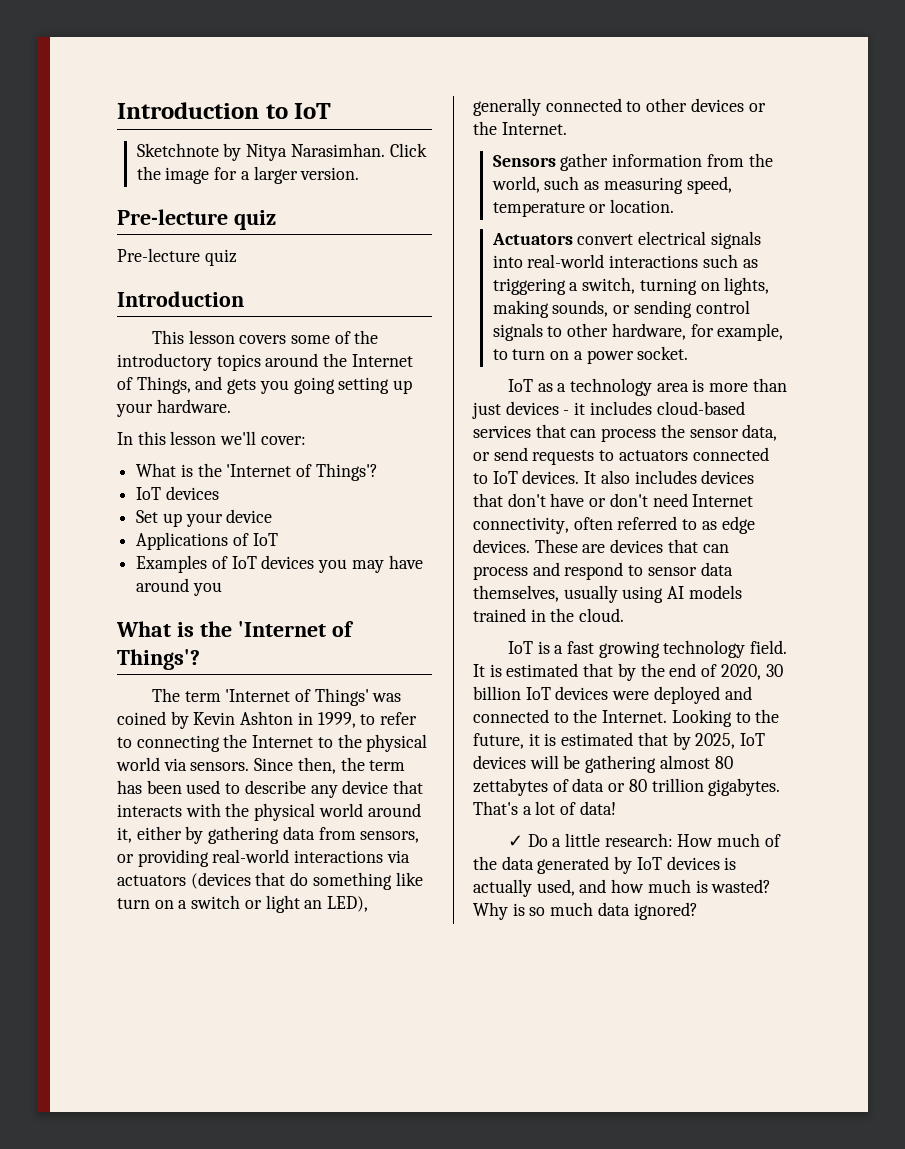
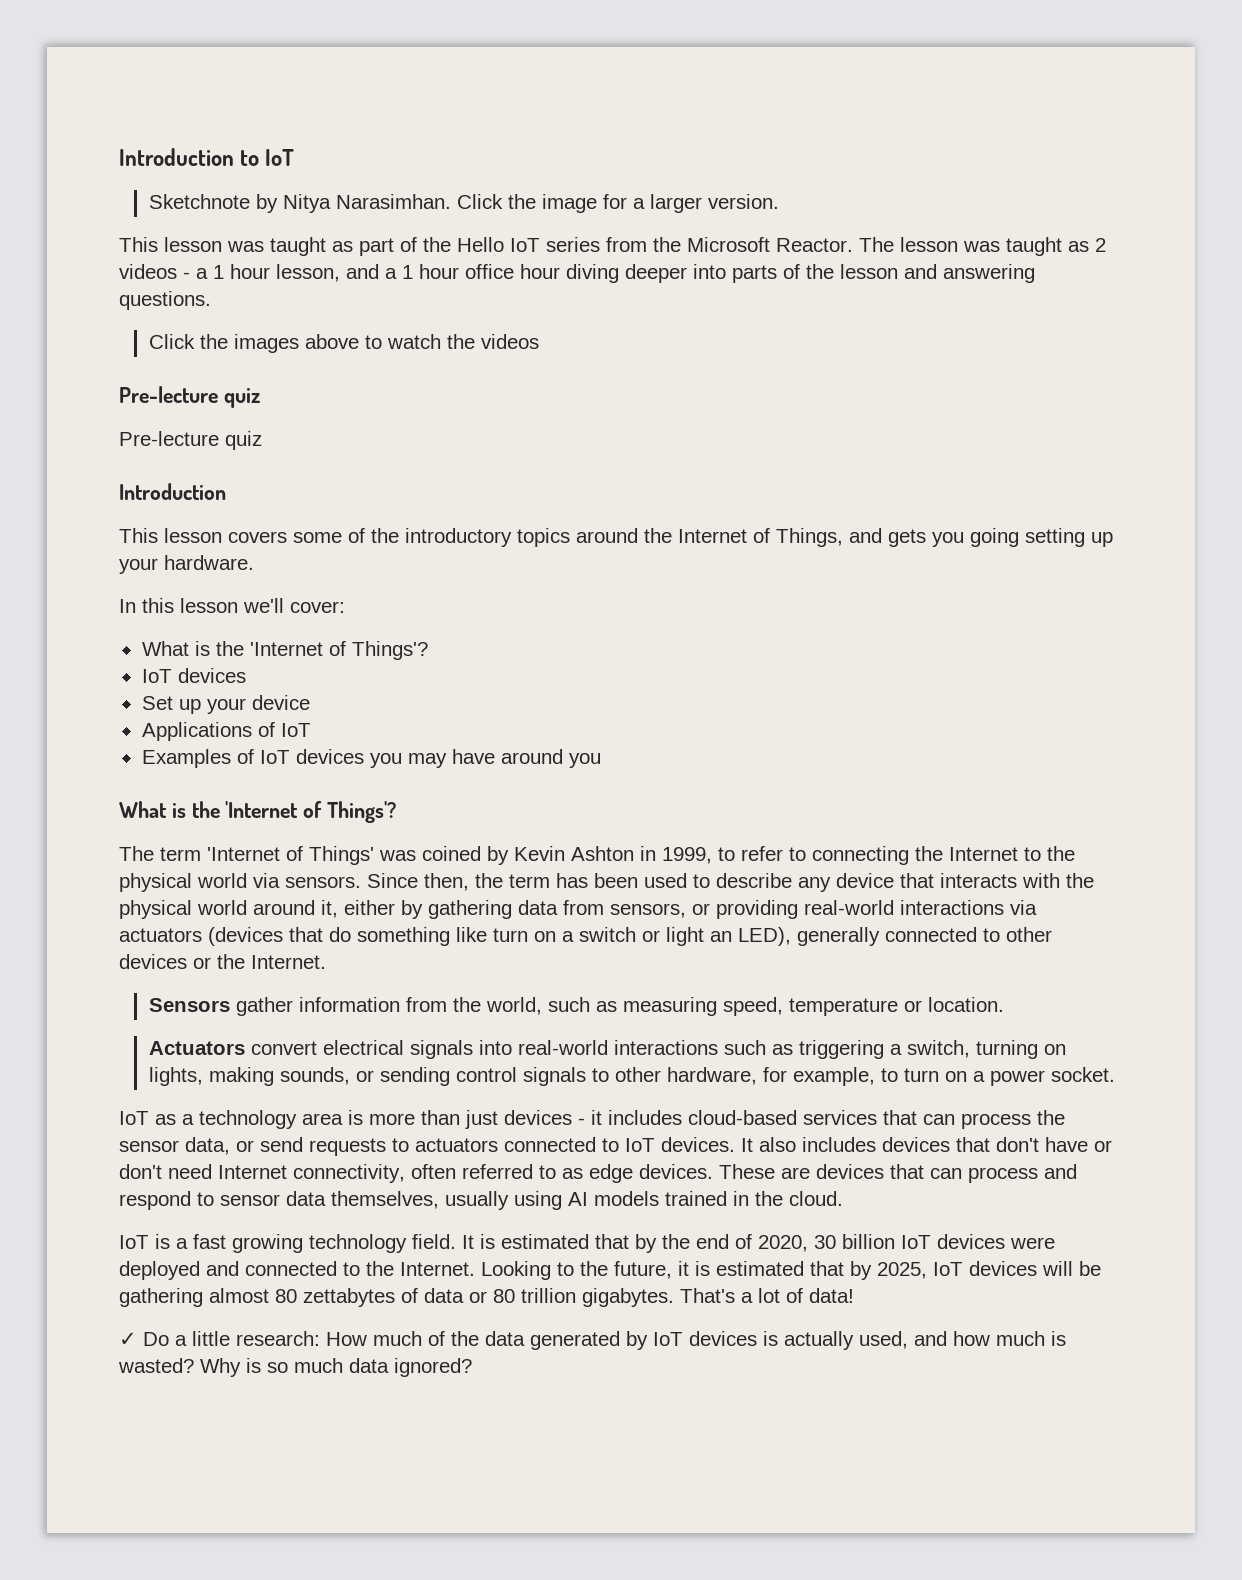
+ This lesson was taught as part of the Hello IoT series from the Microsoft Reactor. The lesson was taught as 2 videos - a 1 hour lesson, and a 1 hour office hour diving deeper into parts of the lesson and answering questions.
+ Click the images above to watch the videos

